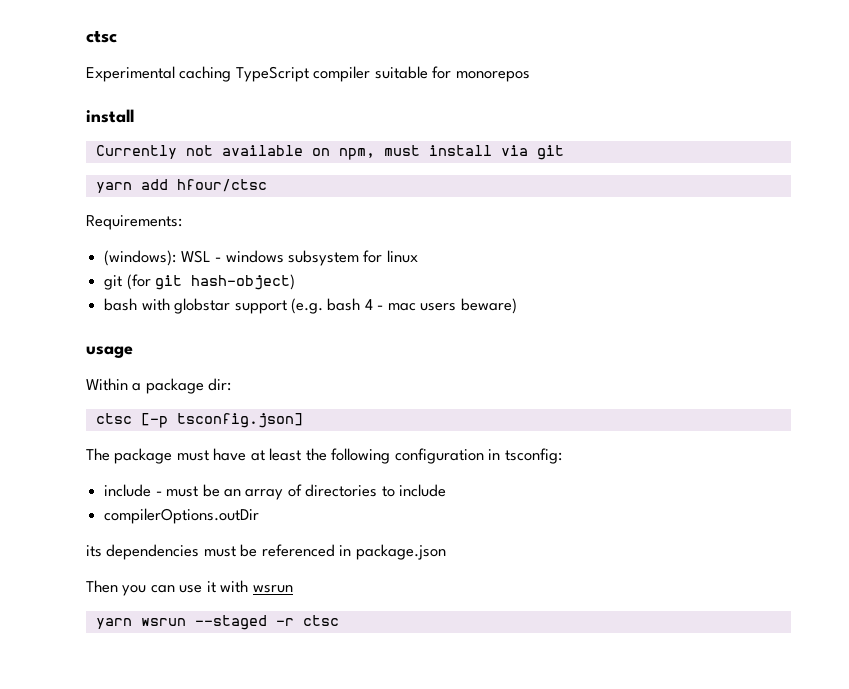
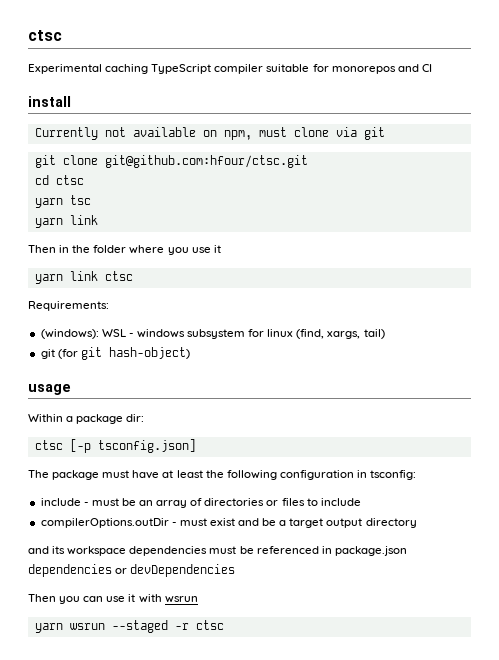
- Experimental caching TypeScript compiler suitable for monorepos
+ Experimental caching TypeScript compiler suitable for monorepos and CI
- Currently not available on npm, must install via git
+ Currently not available on npm, must clone via git
- yarn add hfour/ctsc
+ git clone git@github.com:hfour/ctsc.git
+ cd ctsc
+ yarn tsc
+ yarn link
+ Then in the folder where you use it
+ yarn link ctsc
- (windows): WSL - windows subsystem for linux
+ (windows): WSL - windows subsystem for linux (find, xargs, tail)
- bash with globstar support (e.g. bash 4 - mac users beware)
- include - must be an array of directories to include
+ include - must be an array of directories or files to include
- compilerOptions.outDir
- its dependencies must be referenced in package.json
+ compilerOptions.outDir - must exist and be a target output directory
+ and its workspace dependencies must be referenced in package.json dependencies or devDependencies

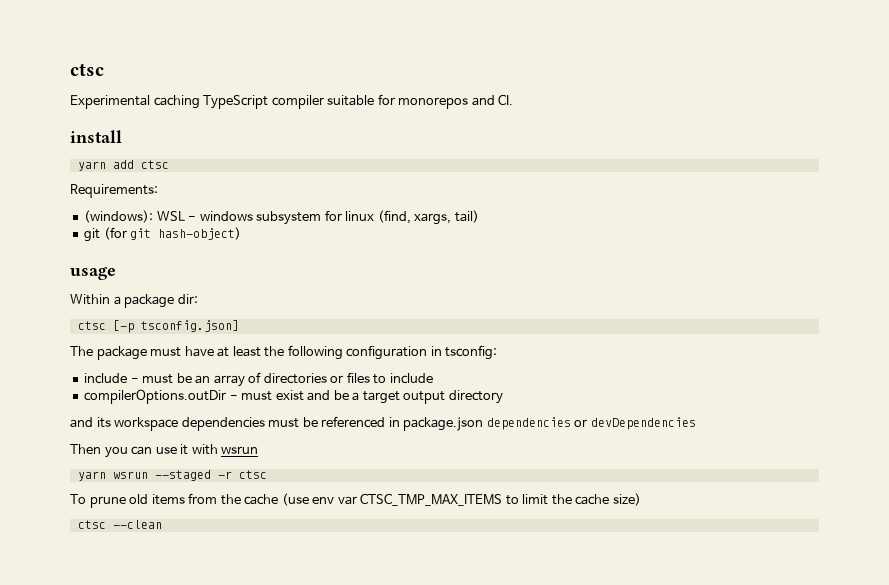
- Experimental caching TypeScript compiler suitable for monorepos and CI
+ Experimental caching TypeScript compiler suitable for monorepos and CI.
- Currently not available on npm, must clone via git
- git clone git@github.com:hfour/ctsc.git
- cd ctsc
- yarn tsc
- yarn link
- Then in the folder where you use it
- yarn link ctsc
+ yarn add ctsc
+ To prune old items from the cache (use env var CTSC_TMP_MAX_ITEMS to limit the cache size)
+ ctsc --clean

